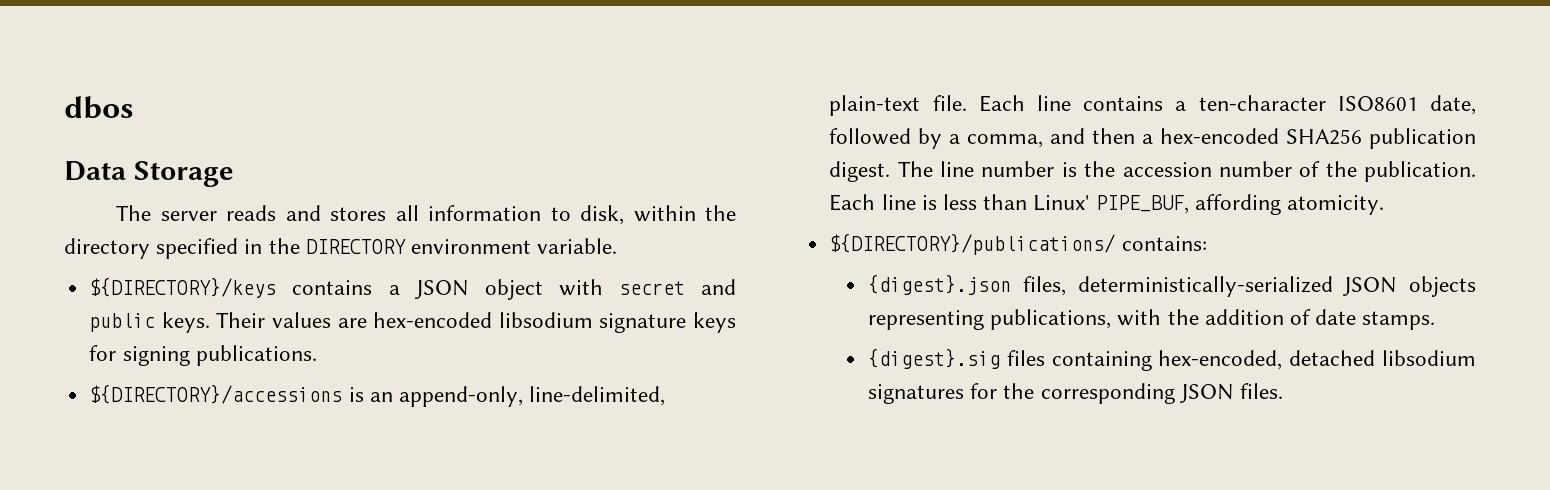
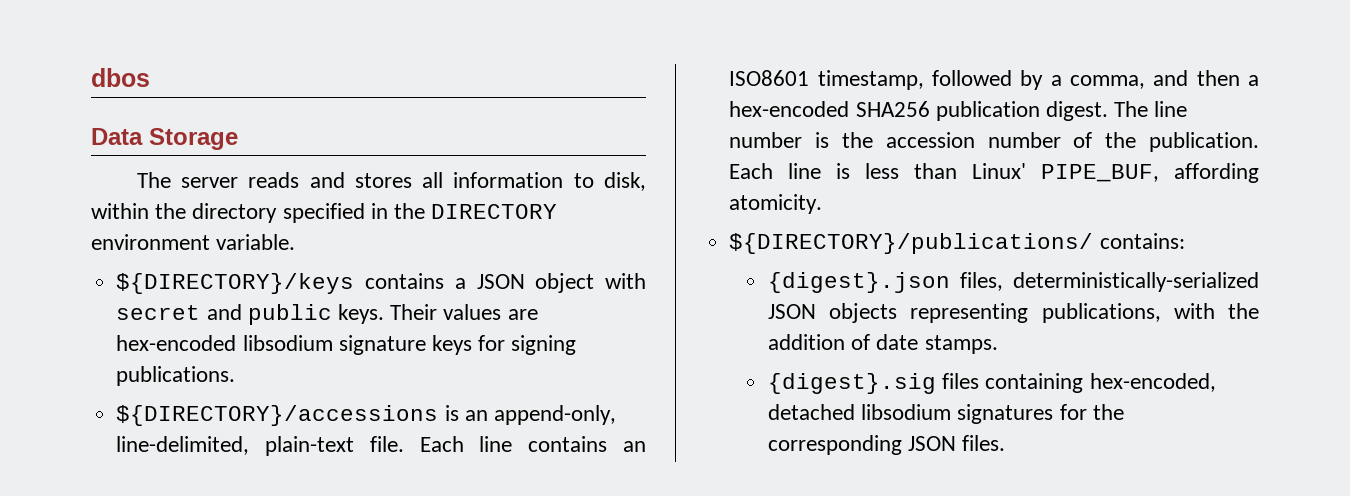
- Each line contains a ten-character ISO8601 date, followed by a comma, and then a hex-encoded SHA256 publication digest.
+ Each line contains an ISO8601 timestamp, followed by a comma, and then a hex-encoded SHA256 publication digest.

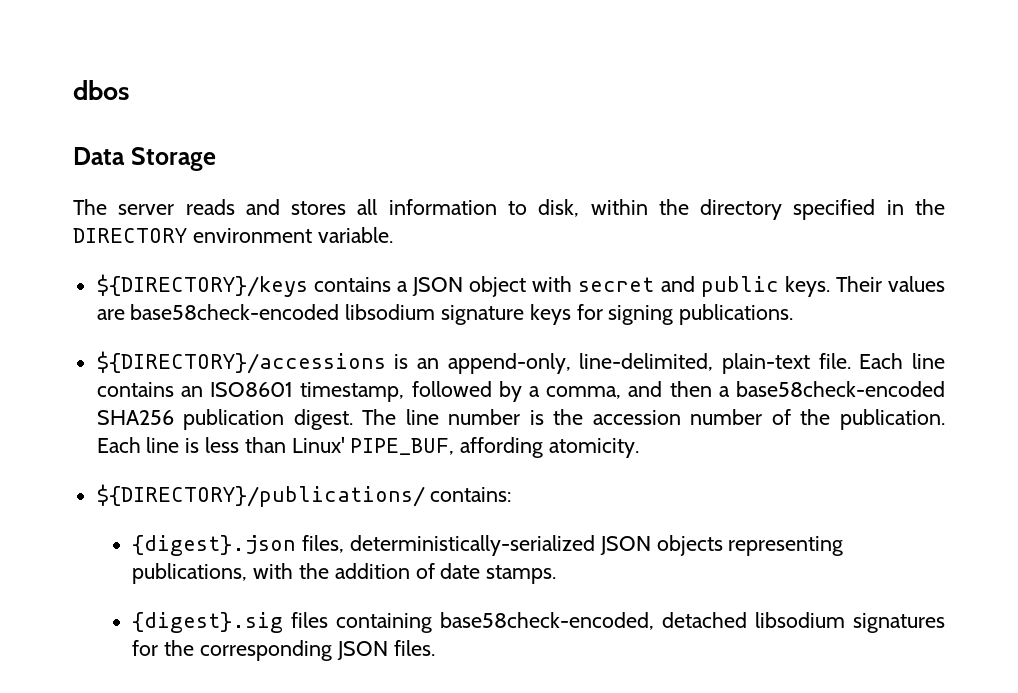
- Their values are hex-encoded libsodium signature keys for signing publications.
+ Their values are base58check-encoded libsodium signature keys for signing publications.
- Each line contains an ISO8601 timestamp, followed by a comma, and then a hex-encoded SHA256 publication digest.
+ Each line contains an ISO8601 timestamp, followed by a comma, and then a base58check-encoded SHA256 publication digest.
- {digest}.sig files containing hex-encoded, detached libsodium signatures for the corresponding JSON files.
+ {digest}.sig files containing base58check-encoded, detached libsodium signatures for the corresponding JSON files.

